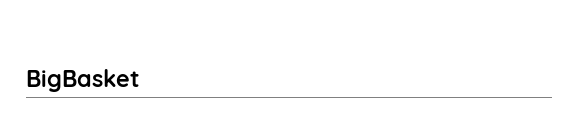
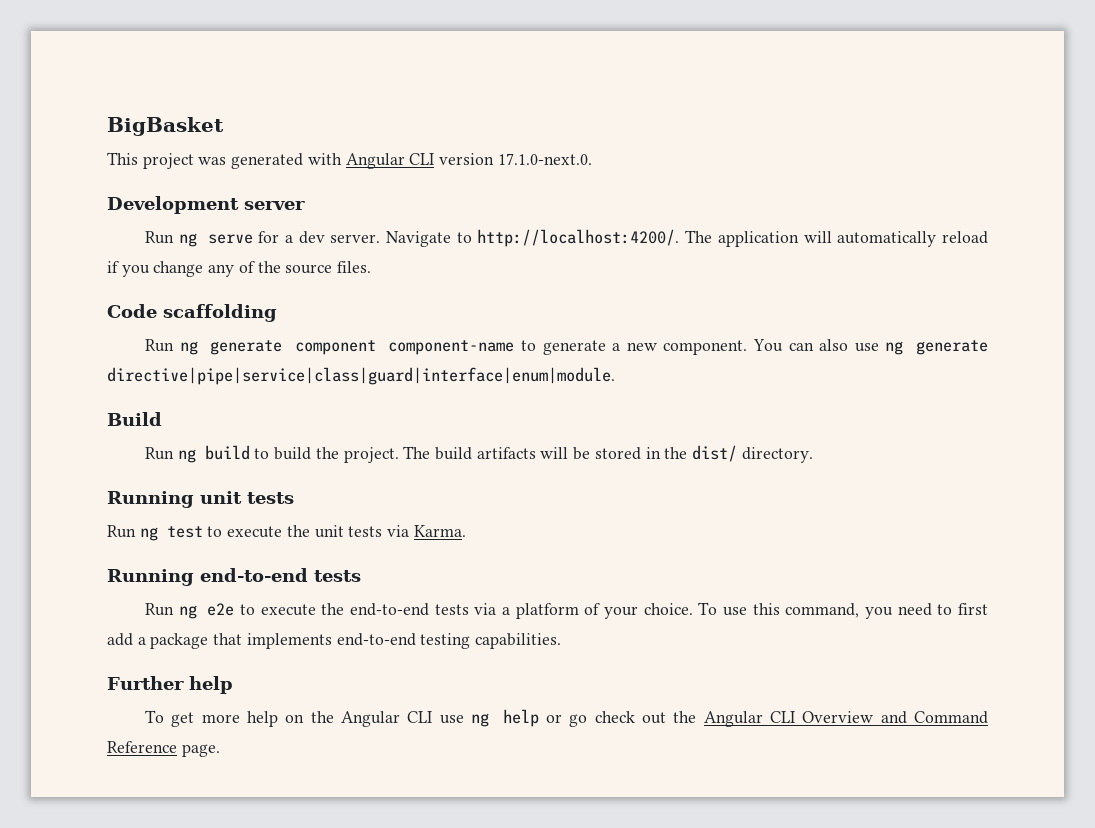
+ This project was generated with Angular CLI version 17.1.0-next.0.
+ Development server
+ Run ng serve for a dev server. Navigate to http://localhost:4200/. The application will automatically reload if you change any of the source files.
+ Code scaffolding
+ Run ng generate component component-name to generate a new component. You can also use ng generate directive|pipe|service|class|guard|interface|enum|module.
+ Build
+ Run ng build to build the project. The build artifacts will be stored in the dist/ directory.
+ Running unit tests
+ Run ng test to execute the unit tests via Karma.
+ Running end-to-end tests
+ Run ng e2e to execute the end-to-end tests via a platform of your choice. To use this command, you need to first add a package that implements end-to-end testing capabilities.
+ Further help
+ To get more help on the Angular CLI use ng help or go check out the Angular CLI Overview and Command Reference page.

